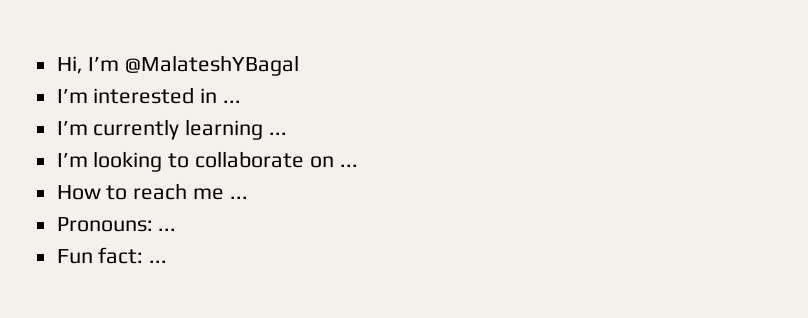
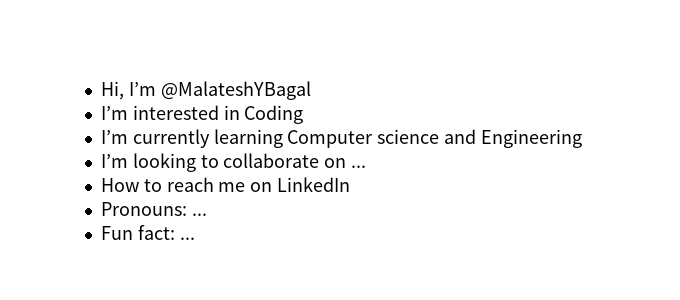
- I’m interested in ...
+ I’m interested in Coding
- I’m currently learning ...
+ I’m currently learning Computer science and Engineering
- How to reach me ...
+ How to reach me on LinkedIn

